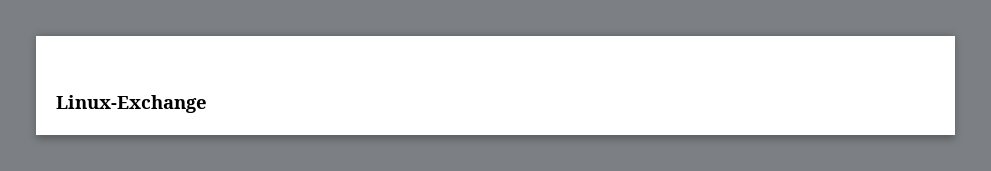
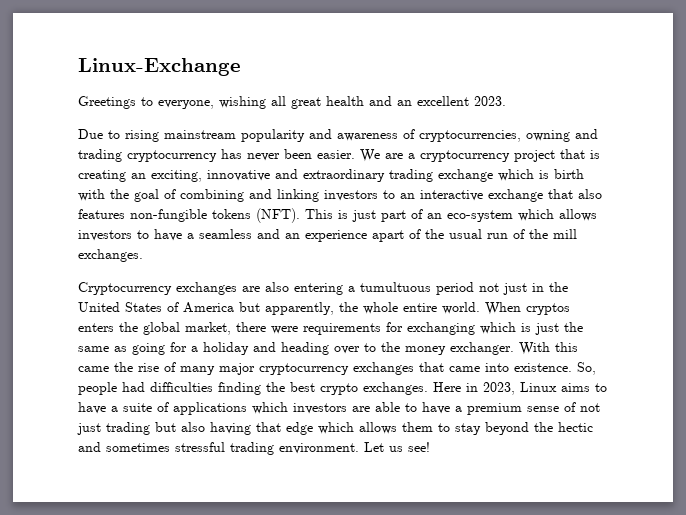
+ Greetings to everyone, wishing all great health and an excellent 2023.
+ Due to rising mainstream popularity and awareness of cryptocurrencies, owning and trading cryptocurrency has never been easier. We are a cryptocurrency project that is creating an exciting, innovative and extraordinary trading exchange which is birth with the goal of combining and linking investors to an interactive exchange that also features non-fungible tokens (NFT). This is just part of an eco-system which allows investors to have a seamless and an experience apart of the usual run of the mill exchanges.
+ Cryptocurrency exchanges are also entering a tumultuous period not just in the United States of America but apparently, the whole entire world. When cryptos enters the global market, there were requirements for exchanging which is just the same as going for a holiday and heading over to the money exchanger. With this came the rise of many major cryptocurrency exchanges that came into existence. So, people had difficulties finding the best crypto exchanges. Here in 2023, Linux aims to have a suite of applications which investors are able to have a premium sense of not just trading but also having that edge which allows them to stay beyond the hectic and sometimes stressful trading environment. Let us see!

